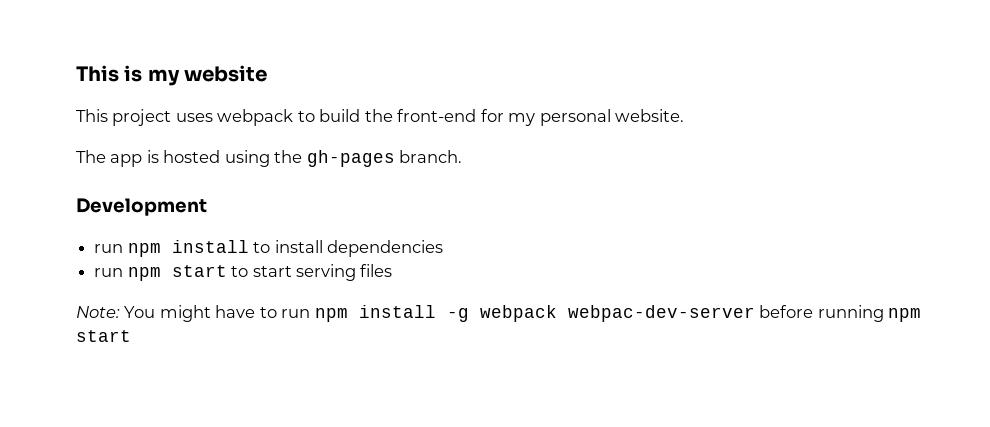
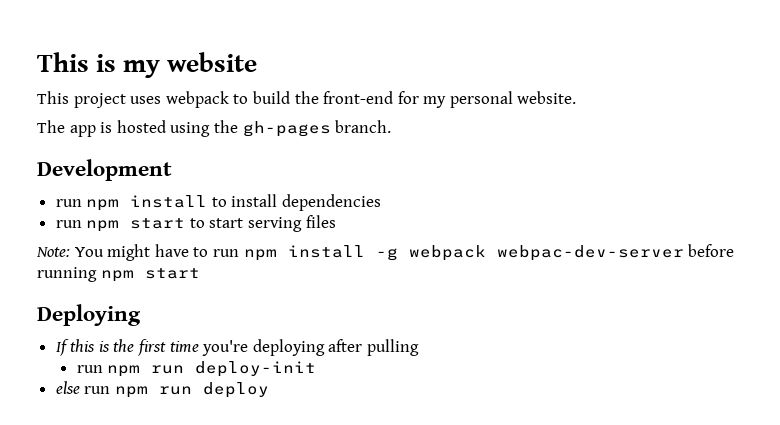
+ Deploying
+ If this is the first time you're deploying after pulling
+ run npm run deploy-init
+ else run npm run deploy

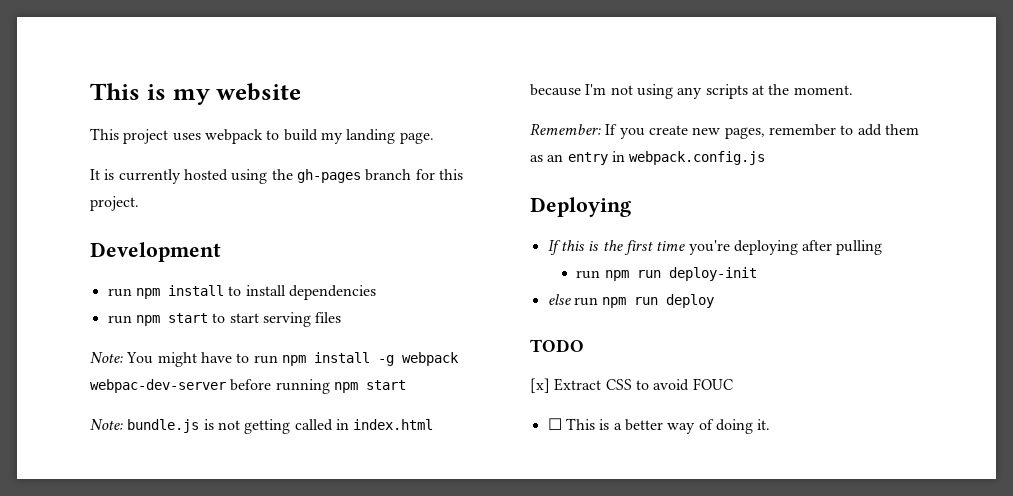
- This project uses webpack to build the front-end for my personal website.
- The app is hosted using the gh-pages branch.
+ This project uses webpack to build my landing page.
+ It is currently hosted using the gh-pages branch for this project.
+ Note: bundle.js is not getting called in index.html because I'm not using any scripts at the moment.
+ Remember: If you create new pages, remember to add them as an entry in webpack.config.js
+ TODO
+ [x] Extract CSS to avoid FOUC
+ ☐ This is a better way of doing it.

